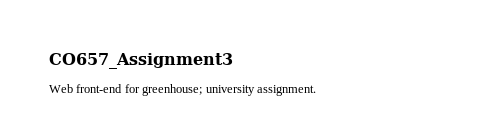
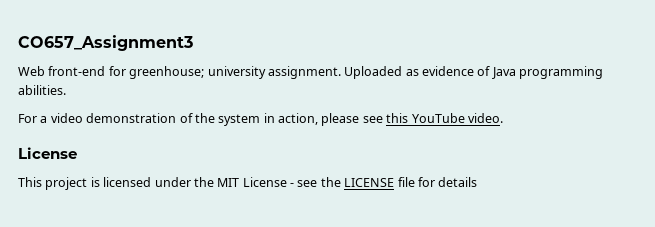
+ Uploaded as evidence of Java programming abilities.
+ For a video demonstration of the system in action, please see this YouTube video.
+ License
+ This project is licensed under the MIT License - see the LICENSE file for details

